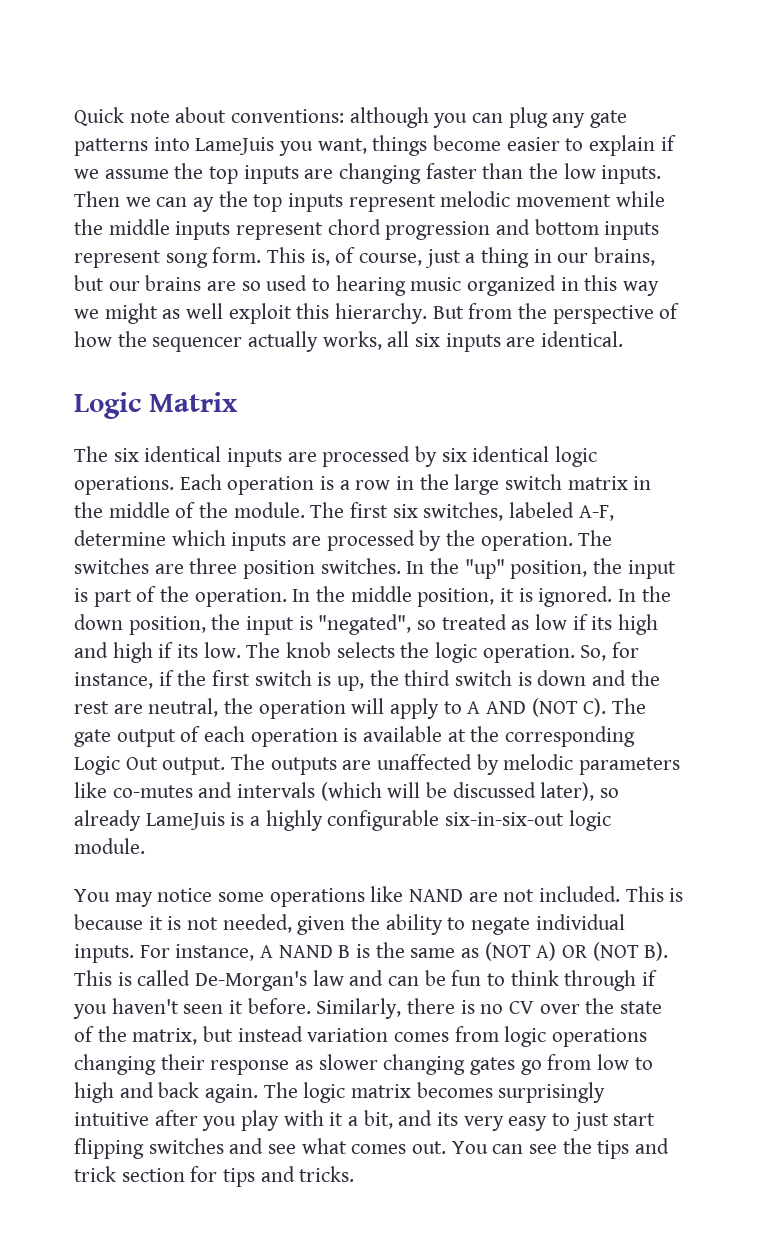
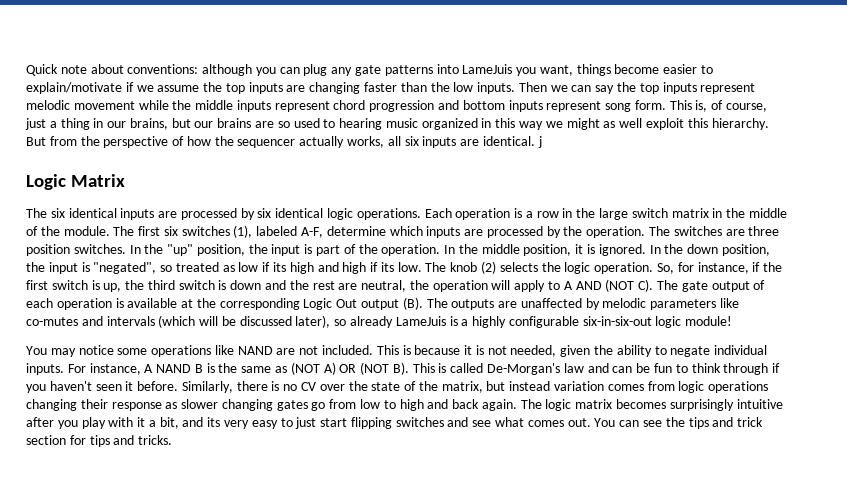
- Quick note about conventions: although you can plug any gate patterns into LameJuis you want, things become easier to explain if we assume the top inputs are changing faster than the low inputs.
+ Quick note about conventions: although you can plug any gate patterns into LameJuis you want, things become easier to explain/motivate if we assume the top inputs are changing faster than the low inputs.
- Then we can ay the top inputs represent melodic movement while the middle inputs represent chord progression and bottom inputs represent song form.
+ Then we can say the top inputs represent melodic movement while the middle inputs represent chord progression and bottom inputs represent song form.
- But from the perspective of how the sequencer actually works, all six inputs are identical.
+ But from the perspective of how the sequencer actually works, all six inputs are identical. j
- The first six switches, labeled A-F, determine which inputs are processed by the operation.
+ The first six switches (1), labeled A-F, determine which inputs are processed by the operation.
- The knob selects the logic operation.
+ The knob (2) selects the logic operation.
- So, for instance, if the first switch is up, the third switch is down and the rest are neutral, the operation will apply to A AND (NOT C). The gate output of each operation is available at the corresponding Logic Out output. The outputs are unaffected by melodic parameters like co-mutes and intervals (which will be discussed later), so already LameJuis is a highly configurable six-in-six-out logic module.
+ So, for instance, if the first switch is up, the third switch is down and the rest are neutral, the operation will apply to A AND (NOT C). The gate output of each operation is available at the corresponding Logic Out output (B). The outputs are unaffected by melodic parameters like co-mutes and intervals (which will be discussed later), so already LameJuis is a highly configurable six-in-six-out logic module!

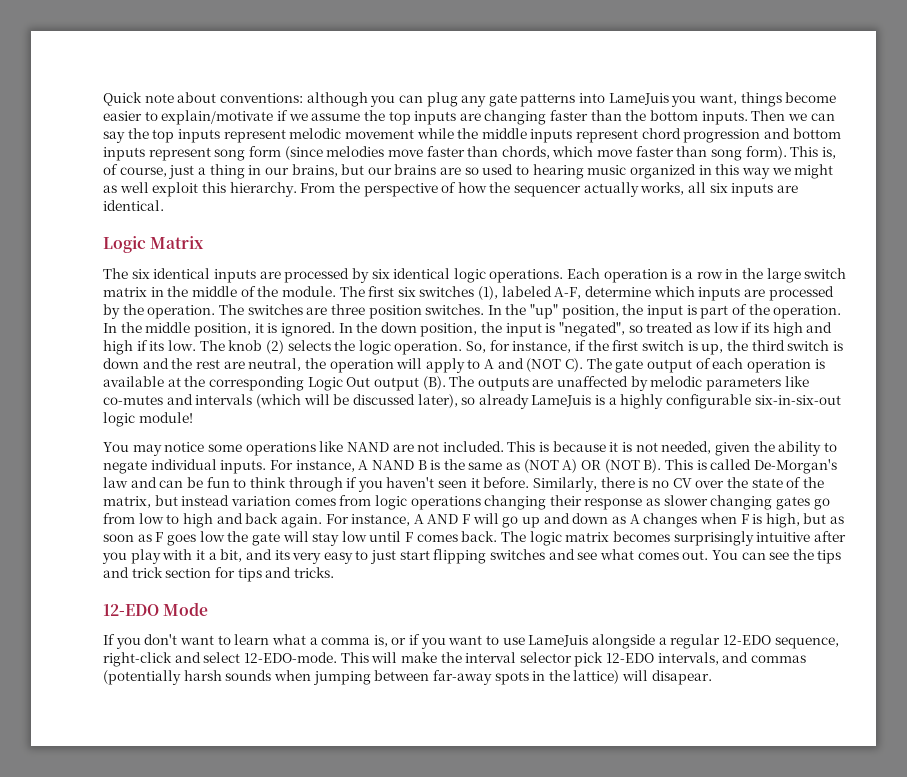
- Quick note about conventions: although you can plug any gate patterns into LameJuis you want, things become easier to explain/motivate if we assume the top inputs are changing faster than the low inputs.
+ Quick note about conventions: although you can plug any gate patterns into LameJuis you want, things become easier to explain/motivate if we assume the top inputs are changing faster than the bottom inputs.
- Then we can say the top inputs represent melodic movement while the middle inputs represent chord progression and bottom inputs represent song form.
+ Then we can say the top inputs represent melodic movement while the middle inputs represent chord progression and bottom inputs represent song form (since melodies move faster than chords, which move faster than song form).
- But from the perspective of how the sequencer actually works, all six inputs are identical. j
+ From the perspective of how the sequencer actually works, all six inputs are identical.
- So, for instance, if the first switch is up, the third switch is down and the rest are neutral, the operation will apply to A AND (NOT C). The gate output of each operation is available at the corresponding Logic Out output (B). The outputs are unaffected by melodic parameters like co-mutes and intervals (which will be discussed later), so already LameJuis is a highly configurable six-in-six-out logic module!
+ So, for instance, if the first switch is up, the third switch is down and the rest are neutral, the operation will apply to A and (NOT C). The gate output of each operation is available at the corresponding Logic Out output (B). The outputs are unaffected by melodic parameters like co-mutes and intervals (which will be discussed later), so already LameJuis is a highly configurable six-in-six-out logic module!
+ For instance, A AND F will go up and down as A changes when F is high, but as soon as F goes low the gate will stay low until F comes back.
+ 12-EDO Mode
+ If you don't want to learn what a comma is, or if you want to use LameJuis alongside a regular 12-EDO sequence, right-click and select 12-EDO-mode. This will make the interval selector pick 12-EDO intervals, and commas (potentially harsh sounds when jumping between far-away spots in the lattice) will disapear.

